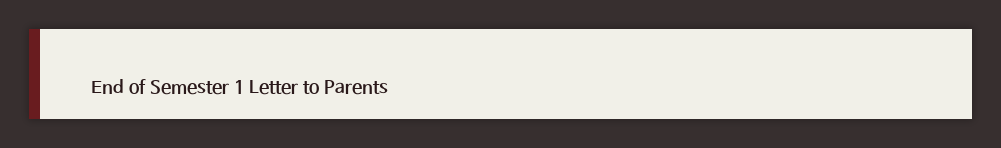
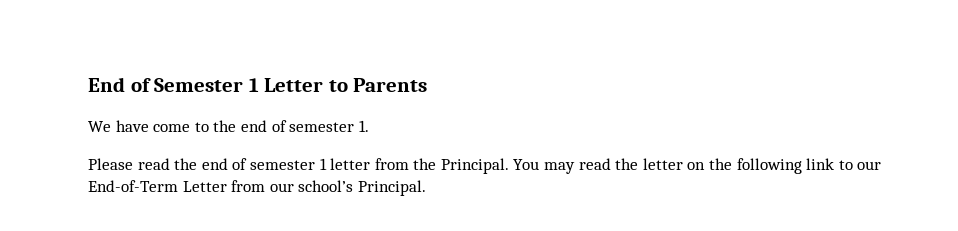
+ We have come to the end of semester 1.
+ Please read the end of semester 1 letter from the Principal. You may read the letter on the following link to our End-of-Term Letter from our school’s Principal.

